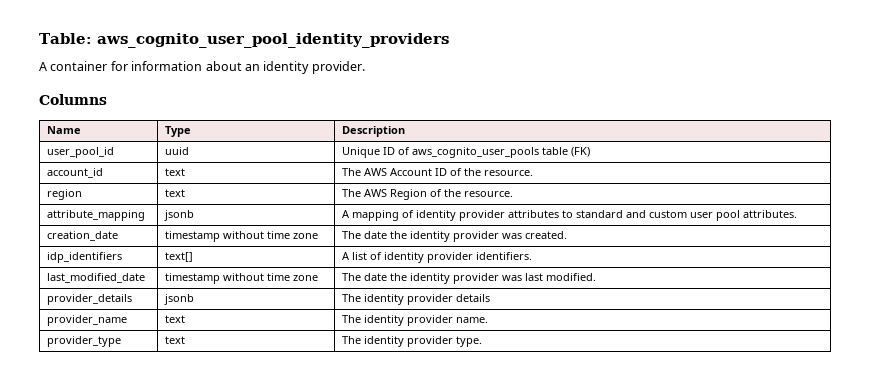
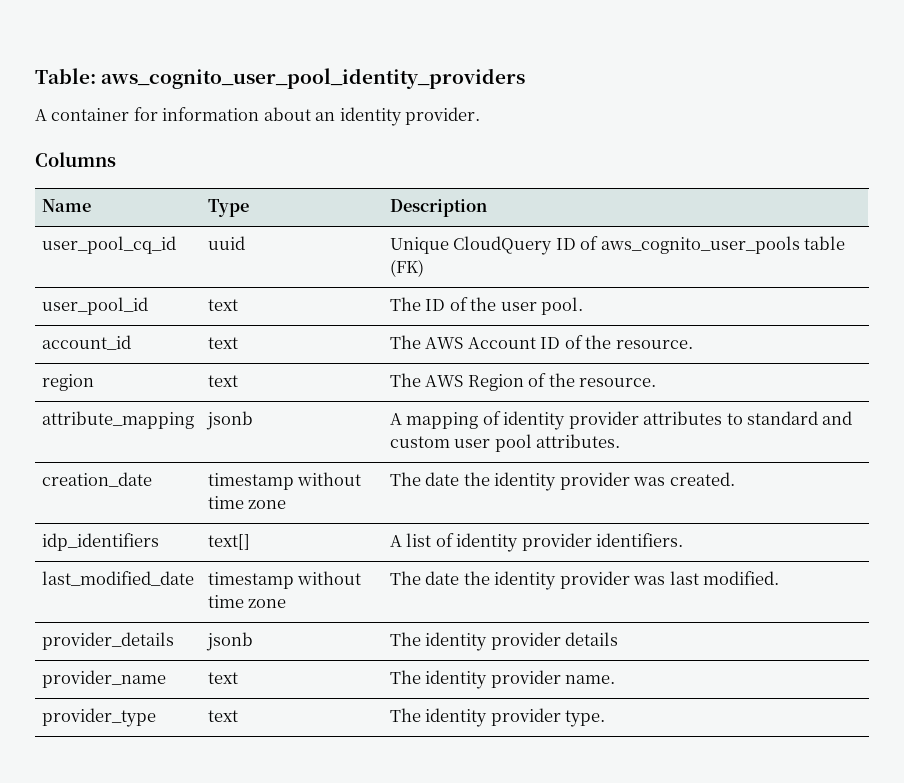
- user_pool_id | uuid | Unique ID of aws_cognito_user_pools table (FK)
+ user_pool_cq_id | uuid | Unique CloudQuery ID of aws_cognito_user_pools table (FK)
+ user_pool_id | text | The ID of the user pool.

